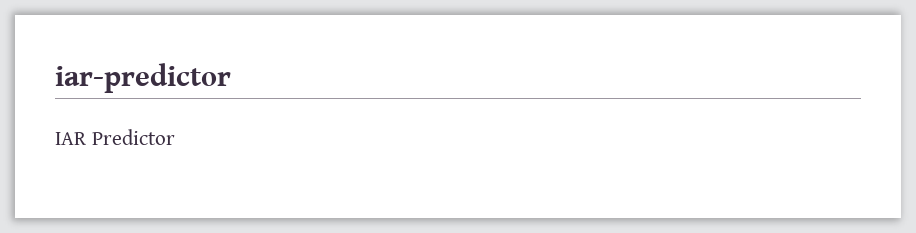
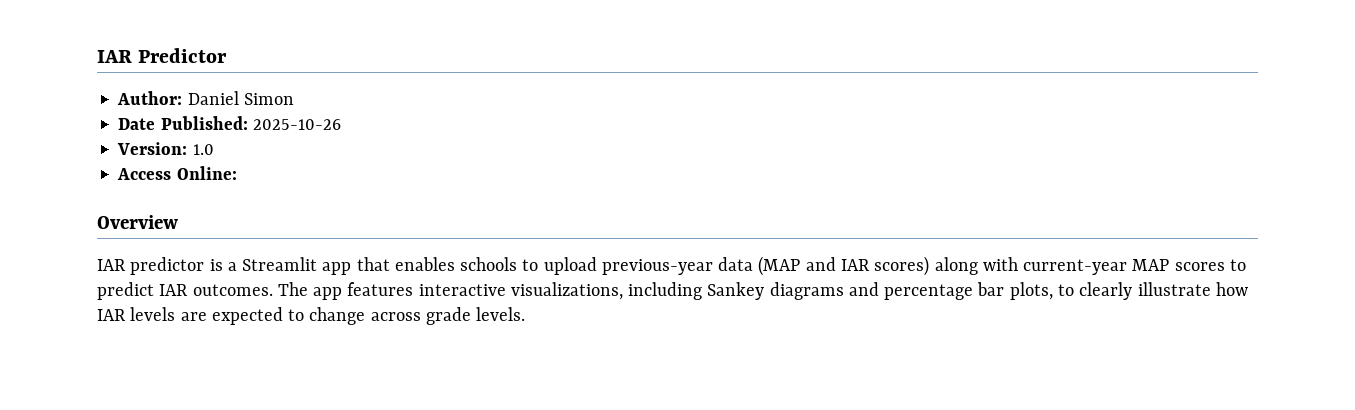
- iar-predictor
  IAR Predictor
+ Author: Daniel Simon
+ Date Published: 2025-10-26
+ Version: 1.0
+ Access Online:
+ Overview
+ IAR predictor is a Streamlit app that enables schools to upload previous-year data (MAP and IAR scores) along with current-year MAP scores to predict IAR outcomes. The app features interactive visualizations, including Sankey diagrams and percentage bar plots, to clearly illustrate how IAR levels are expected to change across grade levels.

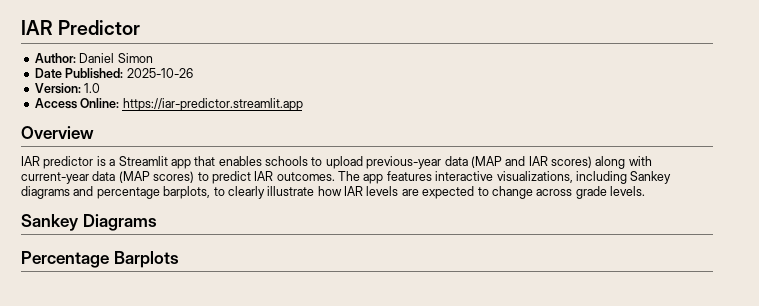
- Access Online:
+ Access Online: https://iar-predictor.streamlit.app
- IAR predictor is a Streamlit app that enables schools to upload previous-year data (MAP and IAR scores) along with current-year MAP scores to predict IAR outcomes.
+ IAR predictor is a Streamlit app that enables schools to upload previous-year data (MAP and IAR scores) along with current-year data (MAP scores) to predict IAR outcomes.
- The app features interactive visualizations, including Sankey diagrams and percentage bar plots, to clearly illustrate how IAR levels are expected to change across grade levels.
+ The app features interactive visualizations, including Sankey diagrams and percentage barplots, to clearly illustrate how IAR levels are expected to change across grade levels.
+ Sankey Diagrams
+ Percentage Barplots

